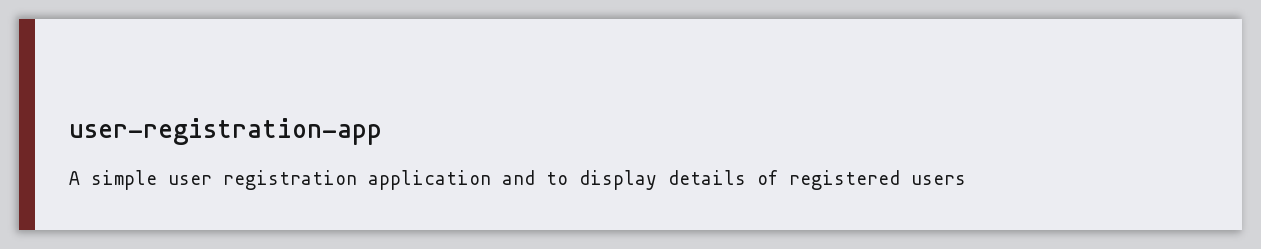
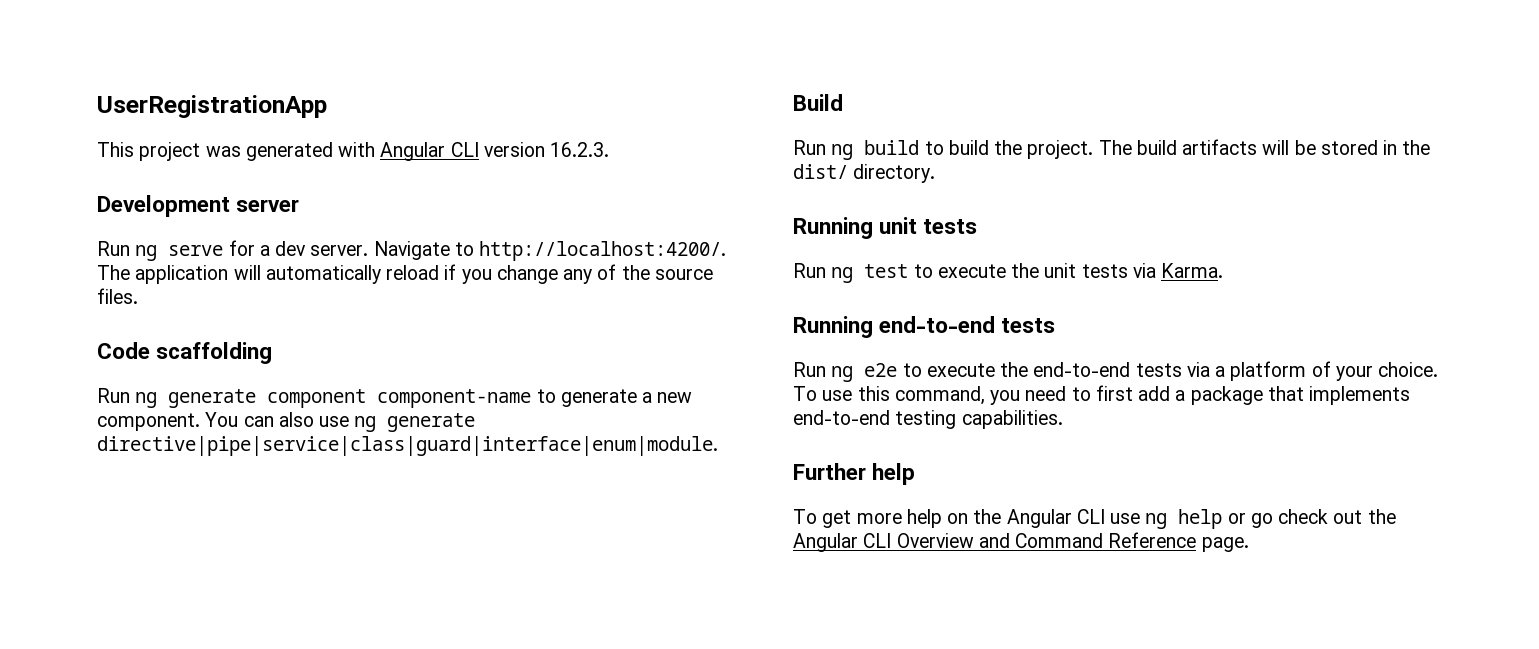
- user-registration-app
- A simple user registration application and to display details of registered users
+ UserRegistrationApp
+ This project was generated with Angular CLI version 16.2.3.
+ Development server
+ Run ng serve for a dev server. Navigate to http://localhost:4200/. The application will automatically reload if you change any of the source files.
+ Code scaffolding
+ Run ng generate component component-name to generate a new component. You can also use ng generate directive|pipe|service|class|guard|interface|enum|module.
+ Build
+ Run ng build to build the project. The build artifacts will be stored in the dist/ directory.
+ Running unit tests
+ Run ng test to execute the unit tests via Karma.
+ Running end-to-end tests
+ Run ng e2e to execute the end-to-end tests via a platform of your choice. To use this command, you need to first add a package that implements end-to-end testing capabilities.
+ Further help
+ To get more help on the Angular CLI use ng help or go check out the Angular CLI Overview and Command Reference page.

